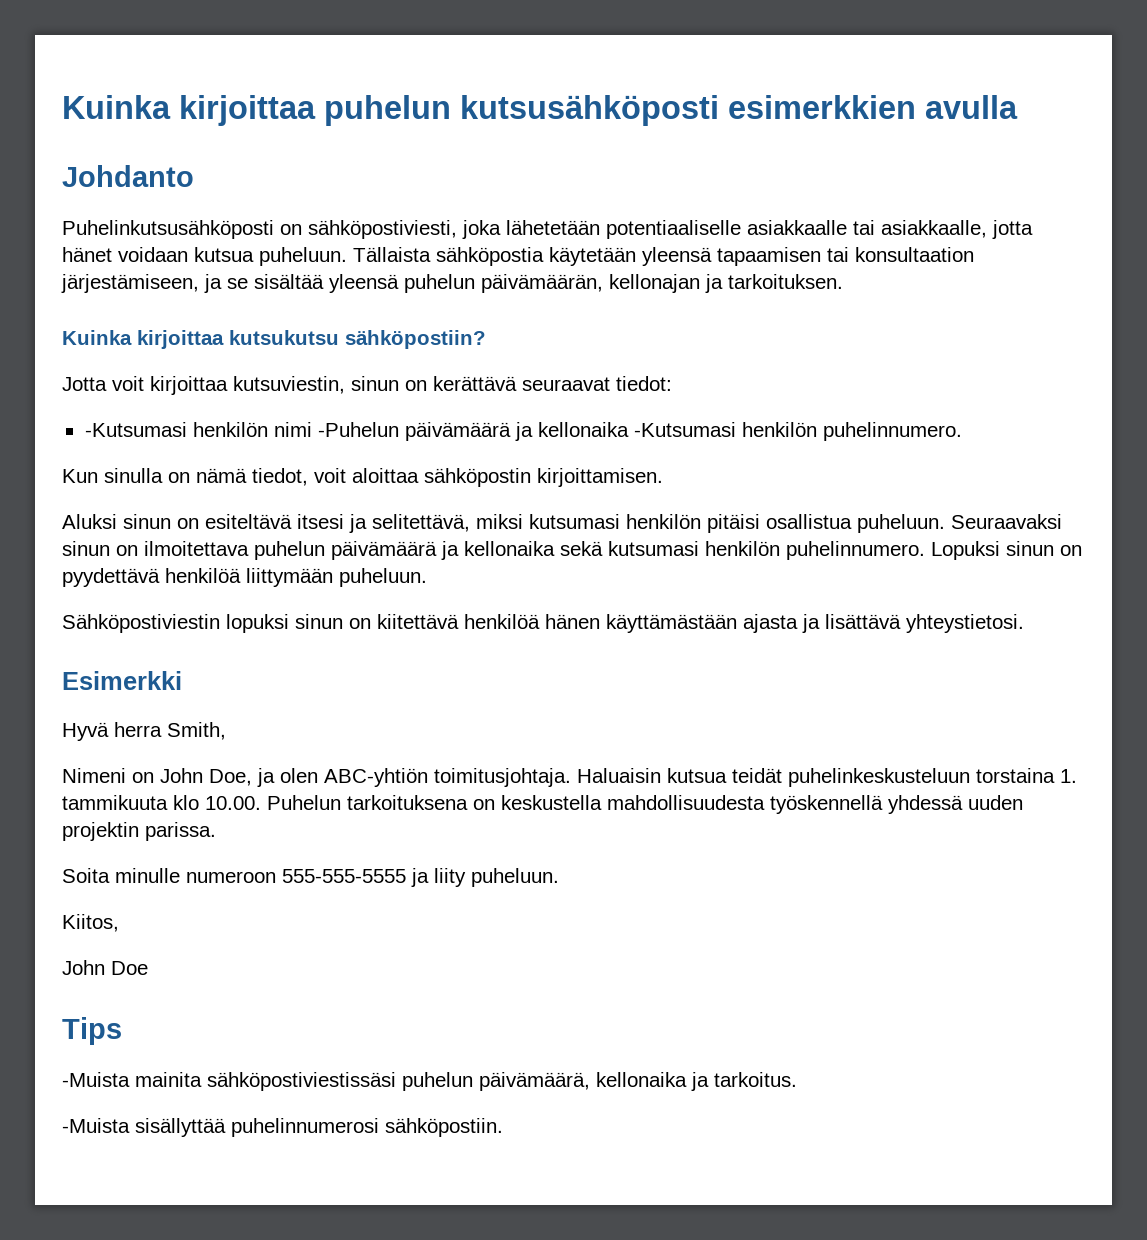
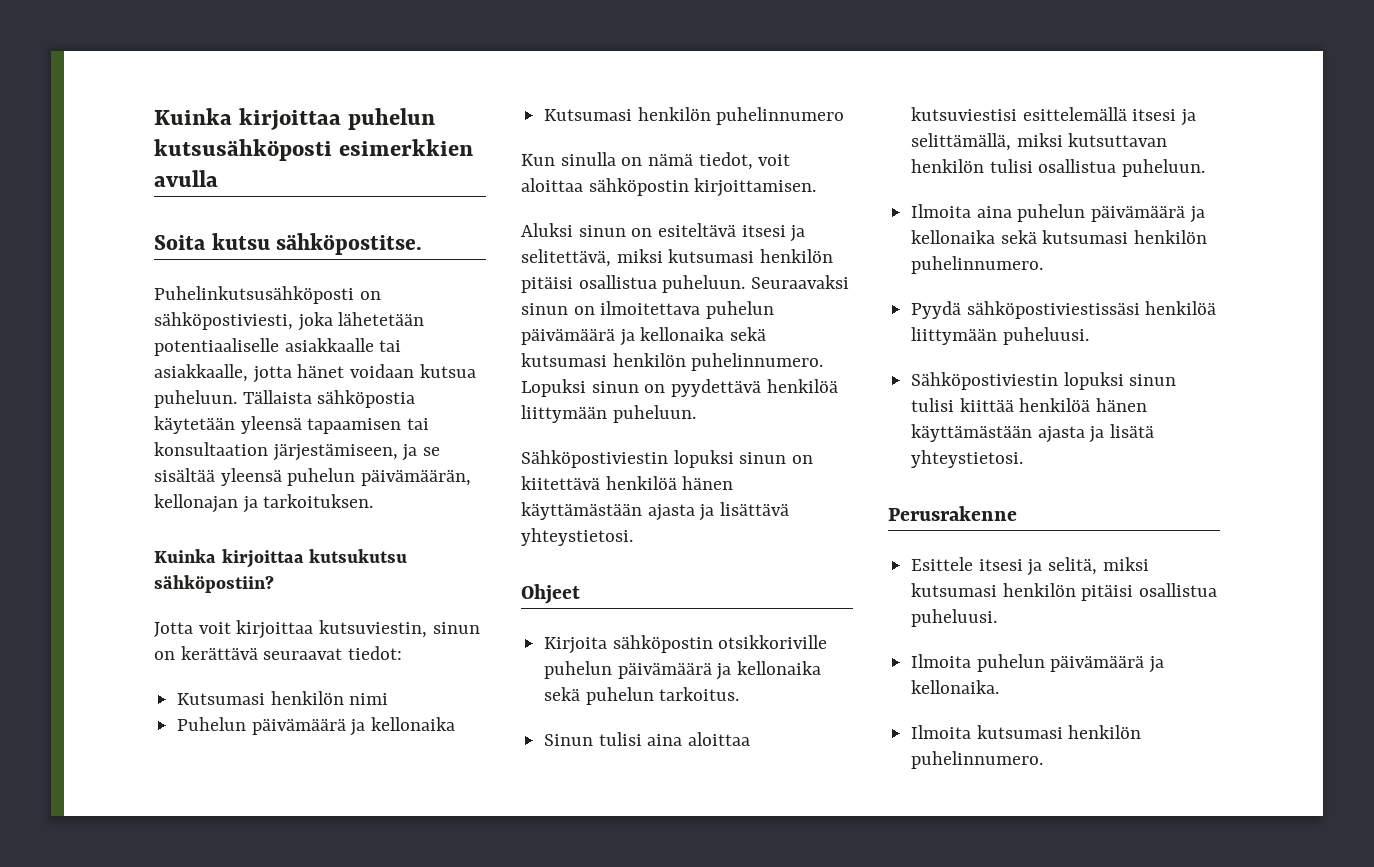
- Johdanto
+ Soita kutsu sähköpostitse.
- -Kutsumasi henkilön nimi -Puhelun päivämäärä ja kellonaika -Kutsumasi henkilön puhelinnumero.
+ Kutsumasi henkilön nimi
+ Puhelun päivämäärä ja kellonaika
+ Kutsumasi henkilön puhelinnumero
- Esimerkki
- Hyvä herra Smith,
- Nimeni on John Doe, ja olen ABC-yhtiön toimitusjohtaja. Haluaisin kutsua teidät puhelinkeskusteluun torstaina 1. tammikuuta klo 10.00. Puhelun tarkoituksena on keskustella mahdollisuudesta työskennellä yhdessä uuden projektin parissa.
- Soita minulle numeroon 555-555-5555 ja liity puheluun.
- Kiitos,
- John Doe
- Tips
- -Muista mainita sähköpostiviestissäsi puhelun päivämäärä, kellonaika ja tarkoitus.
- -Muista sisällyttää puhelinnumerosi sähköpostiin.
+ Ohjeet
+ Kirjoita sähköpostin otsikkoriville puhelun päivämäärä ja kellonaika sekä puhelun tarkoitus.
+ Sinun tulisi aina aloittaa kutsuviestisi esittelemällä itsesi ja selittämällä, miksi kutsuttavan henkilön tulisi osallistua puheluun.
+ Ilmoita aina puhelun päivämäärä ja kellonaika sekä kutsumasi henkilön puhelinnumero.
+ Pyydä sähköpostiviestissäsi henkilöä liittymään puheluusi.
+ Sähköpostiviestin lopuksi sinun tulisi kiittää henkilöä hänen käyttämästään ajasta ja lisätä yhteystietosi.
+ Perusrakenne
+ Esittele itsesi ja selitä, miksi kutsumasi henkilön pitäisi osallistua puheluusi.
+ Ilmoita puhelun päivämäärä ja kellonaika.
+ Ilmoita kutsumasi henkilön puhelinnumero.

